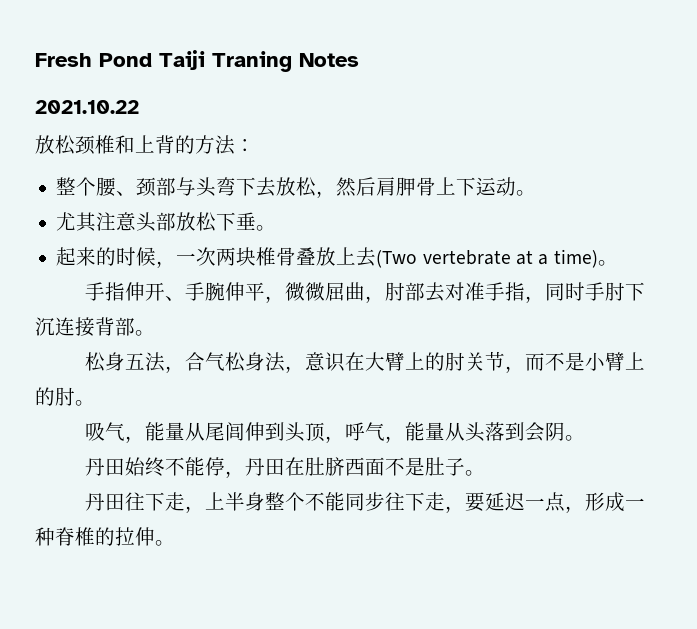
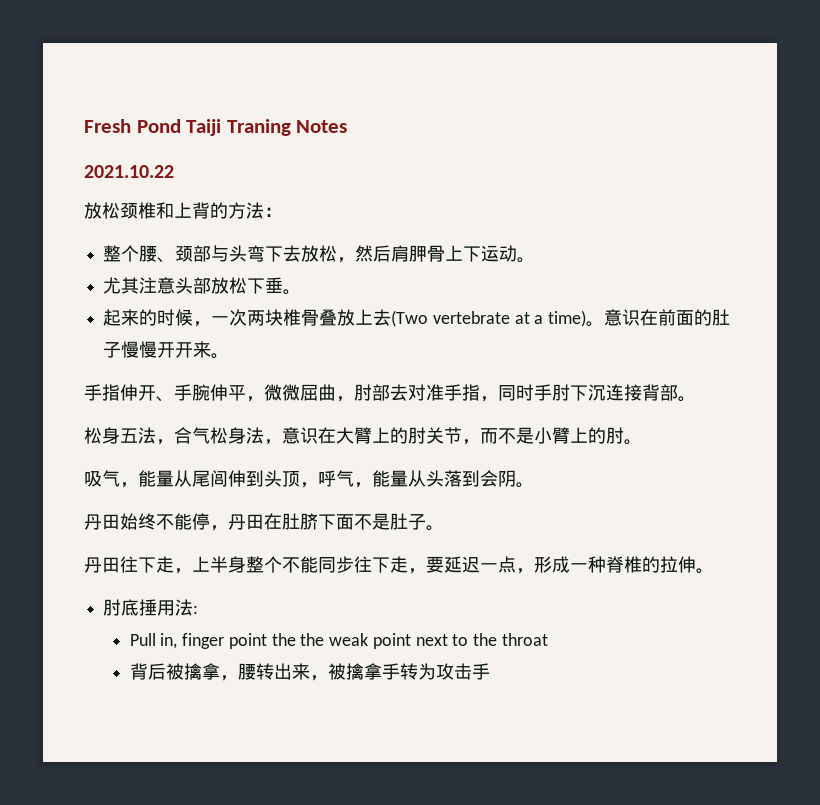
+ 意识在前面的肚子慢慢开开来。
- 丹田始终不能停，丹田在肚脐西面不是肚子。
+ 丹田始终不能停，丹田在肚脐下面不是肚子。
+ 肘底捶用法:
+ Pull in, finger point the the weak point next to the throat
+ 背后被擒拿，腰转出来，被擒拿手转为攻击手

